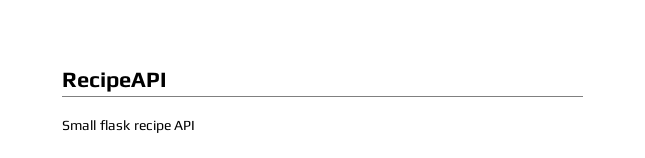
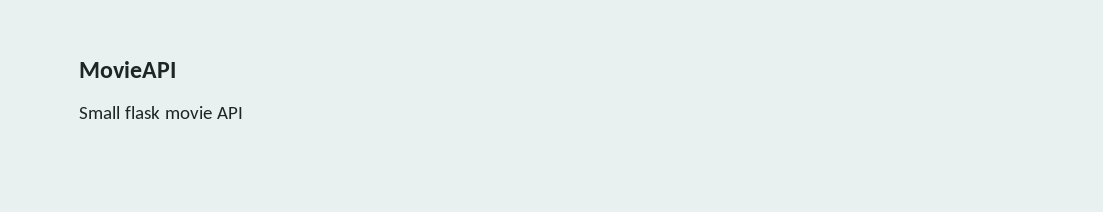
- RecipeAPI
+ MovieAPI
- Small flask recipe API
+ Small flask movie API

